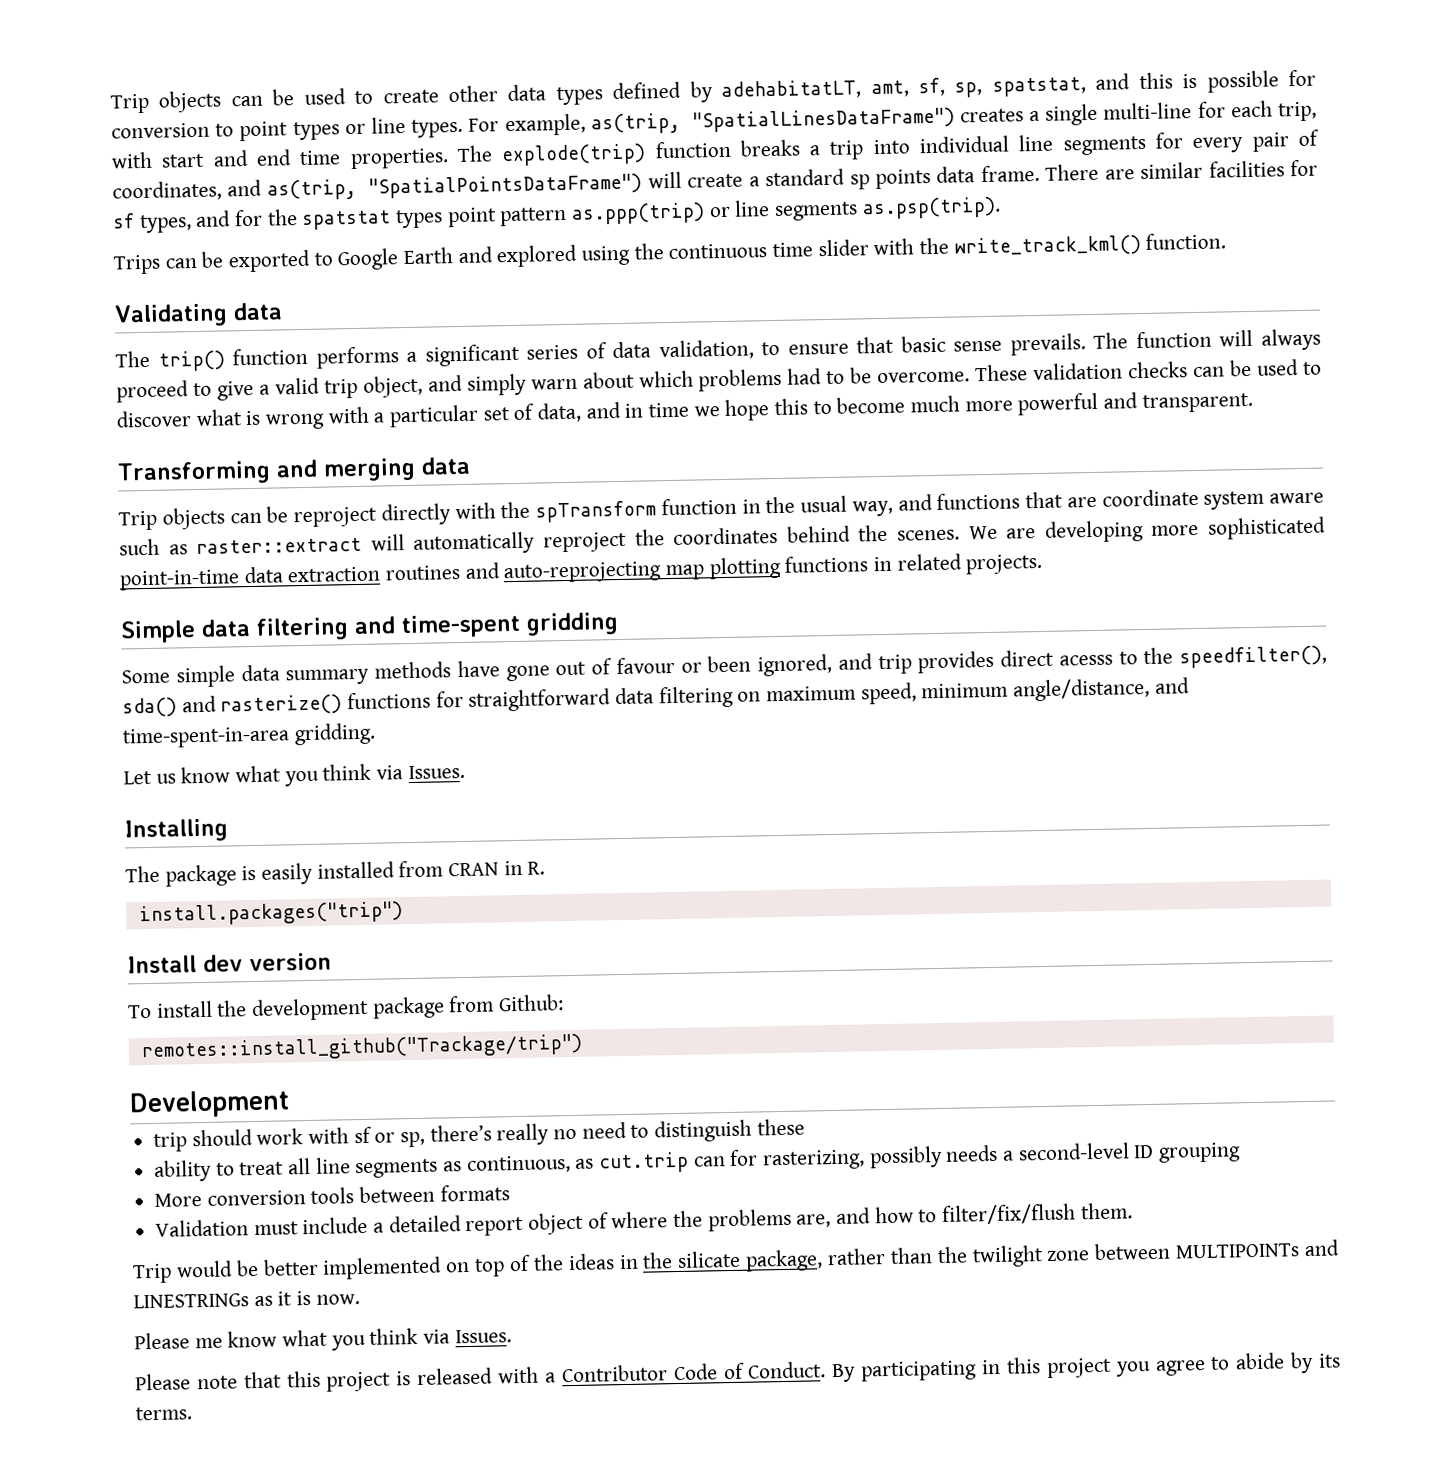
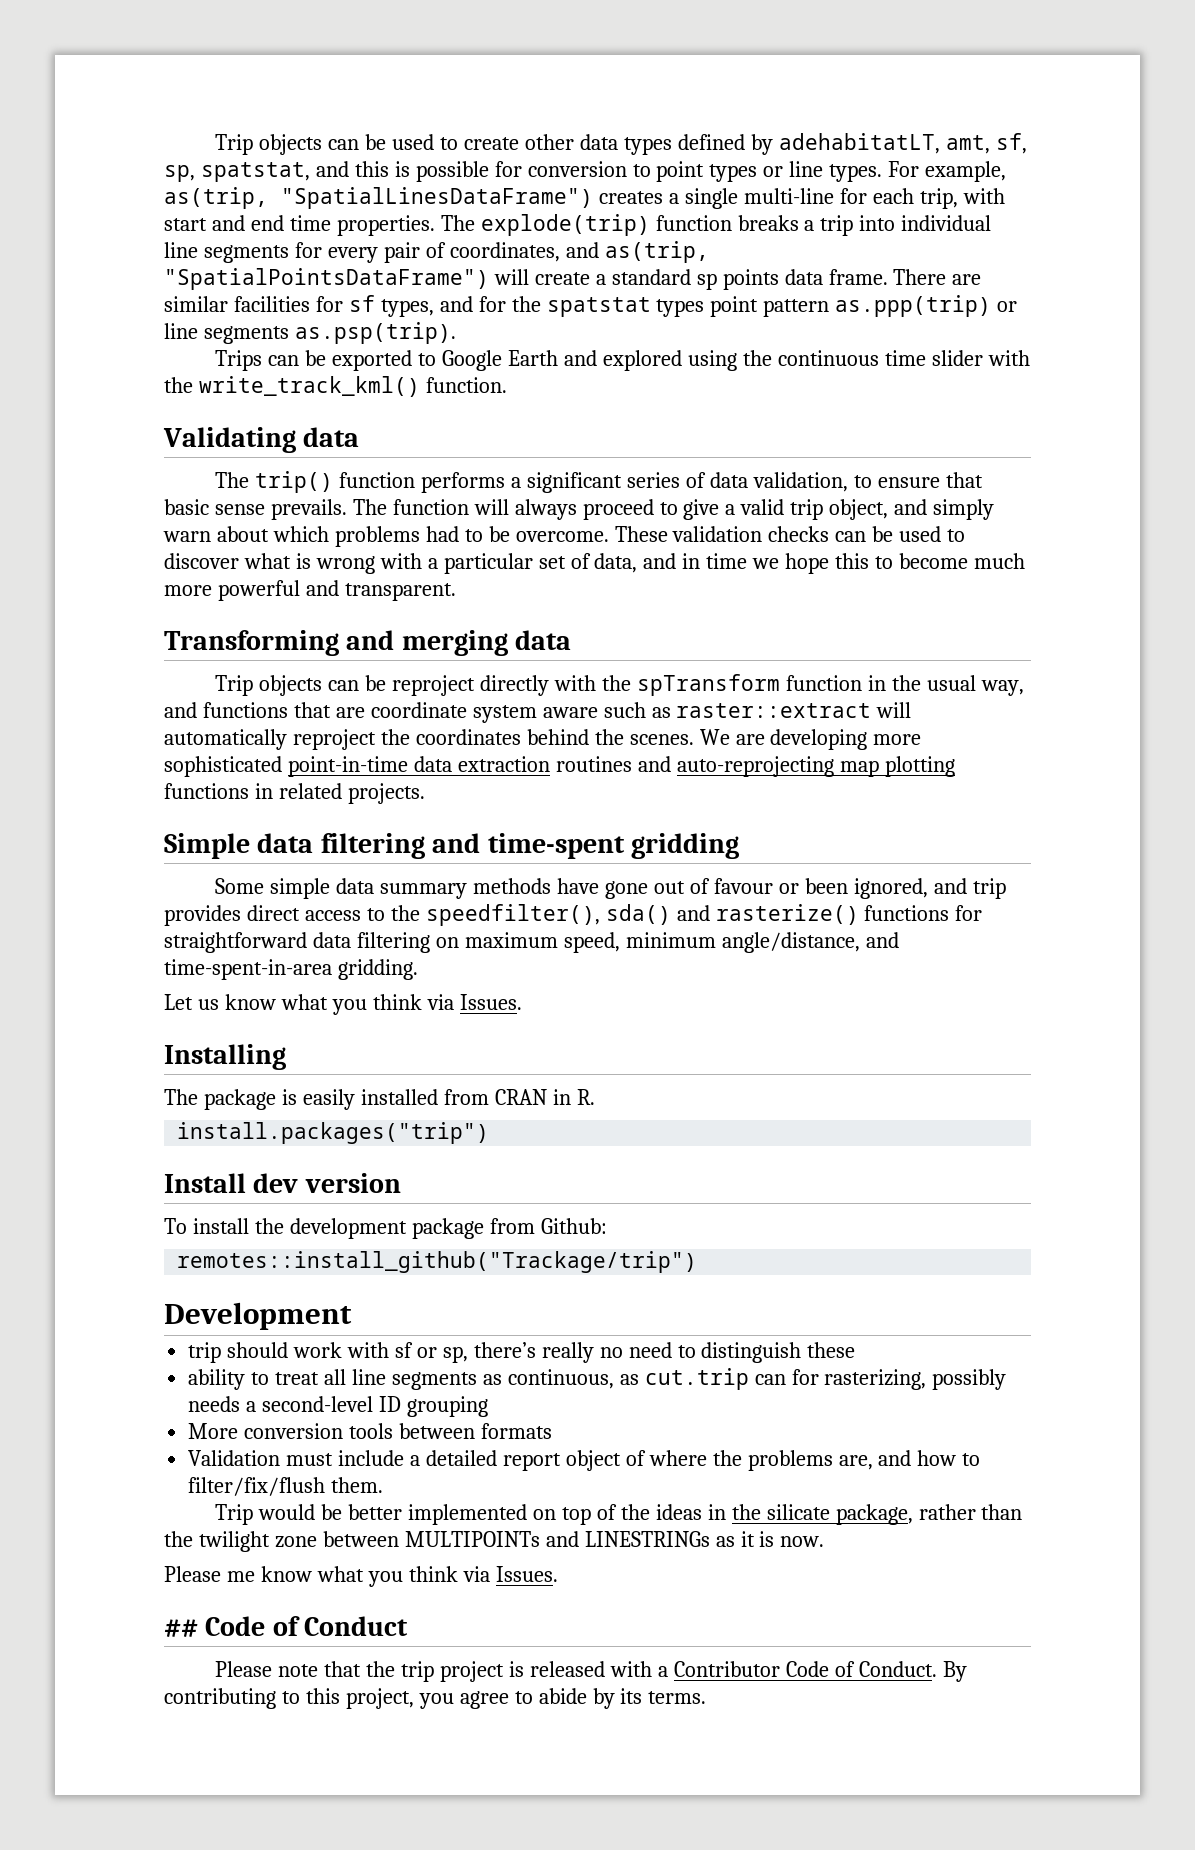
- Some simple data summary methods have gone out of favour or been ignored, and trip provides direct acesss to the speedfilter(), sda() and rasterize() functions for straightforward data filtering on maximum speed, minimum angle/distance, and time-spent-in-area gridding.
+ Some simple data summary methods have gone out of favour or been ignored, and trip provides direct access to the speedfilter(), sda() and rasterize() functions for straightforward data filtering on maximum speed, minimum angle/distance, and time-spent-in-area gridding.
+ ## Code of Conduct
- Please note that this project is released with a Contributor Code of Conduct.
+ Please note that the trip project is released with a Contributor Code of Conduct.
- By participating in this project you agree to abide by its terms.
+ By contributing to this project, you agree to abide by its terms.

